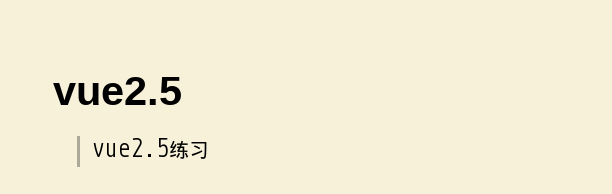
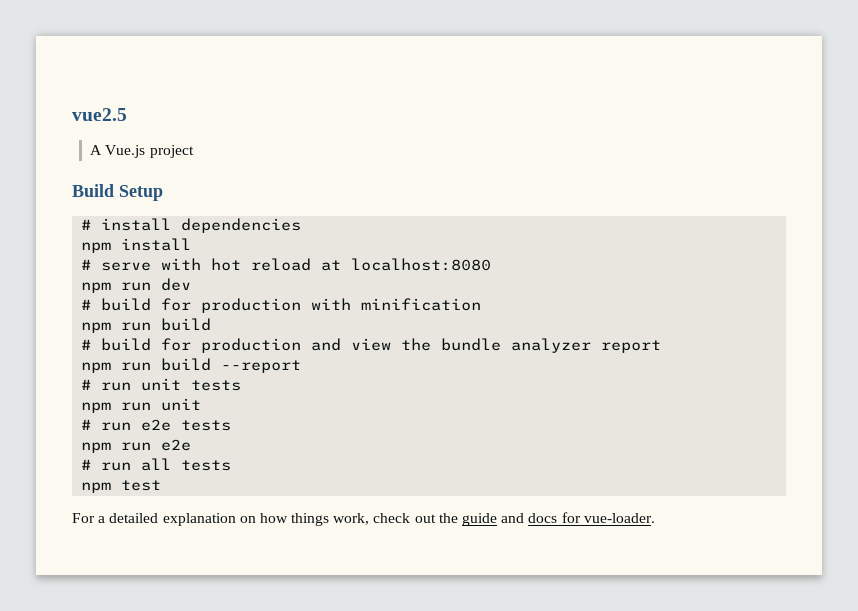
- vue2.5练习
+ A Vue.js project
+ Build Setup
+ # install dependencies
+ npm install
+ # serve with hot reload at localhost:8080
+ npm run dev
+ # build for production with minification
+ npm run build
+ # build for production and view the bundle analyzer report
+ npm run build --report
+ # run unit tests
+ npm run unit
+ # run e2e tests
+ npm run e2e
+ # run all tests
+ npm test
+ For a detailed explanation on how things work, check out the guide and docs for vue-loader.

